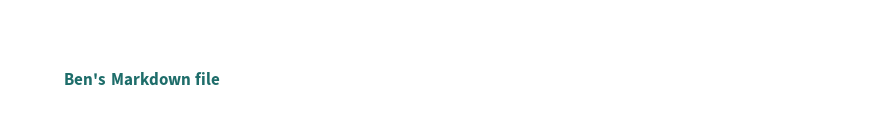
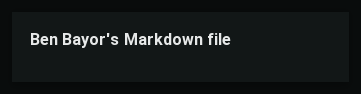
- Ben's Markdown file
+ Ben Bayor's Markdown file

